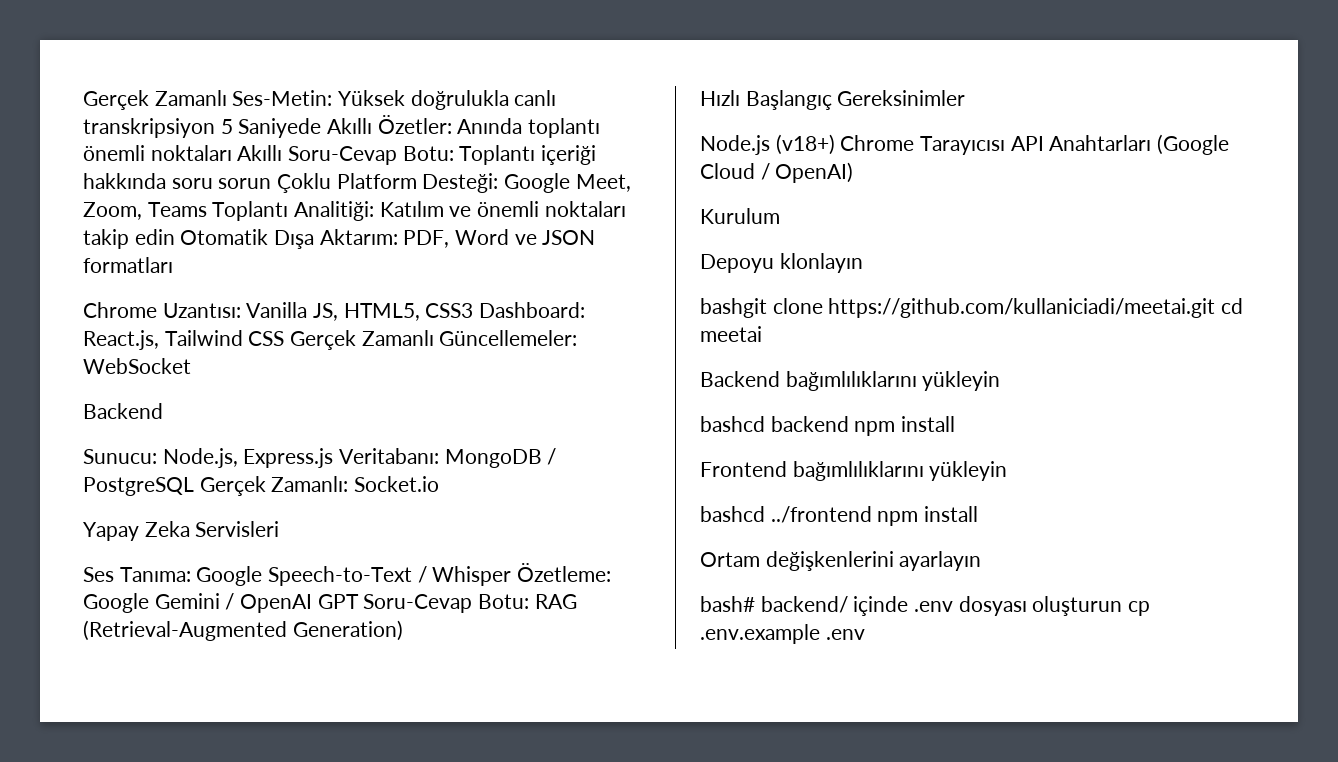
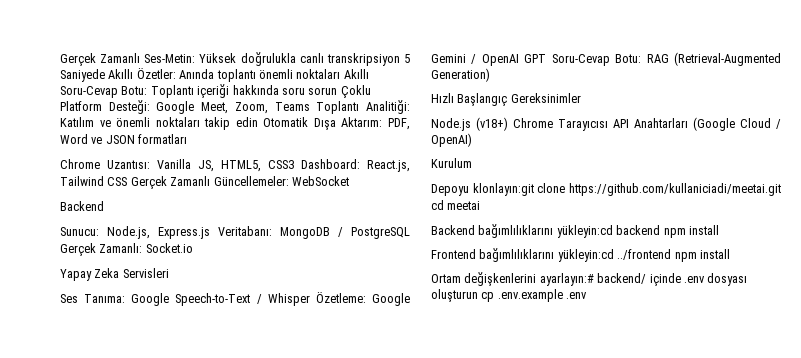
- Depoyu klonlayın
- bashgit clone https://github.com/kullaniciadi/meetai.git cd meetai
+ Depoyu klonlayın:git clone https://github.com/kullaniciadi/meetai.git cd meetai
- Backend bağımlılıklarını yükleyin
- bashcd backend npm install
+ Backend bağımlılıklarını yükleyin:cd backend npm install
- Frontend bağımlılıklarını yükleyin
- bashcd ../frontend npm install
+ Frontend bağımlılıklarını yükleyin:cd ../frontend npm install
- Ortam değişkenlerini ayarlayın
- bash# backend/ içinde .env dosyası oluşturun cp .env.example .env
+ Ortam değişkenlerini ayarlayın:# backend/ içinde .env dosyası oluşturun cp .env.example .env

